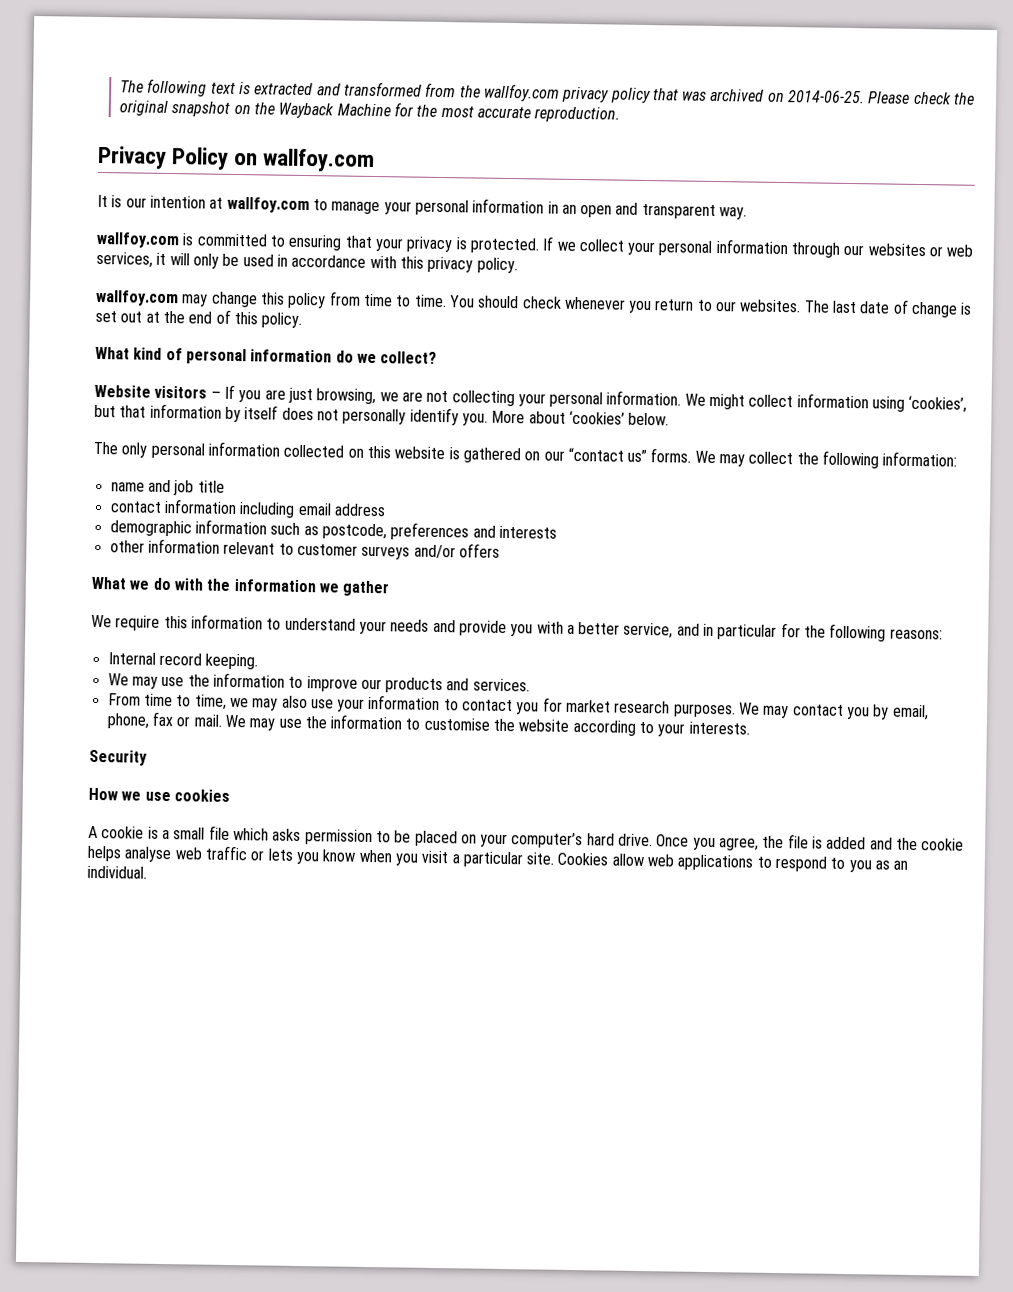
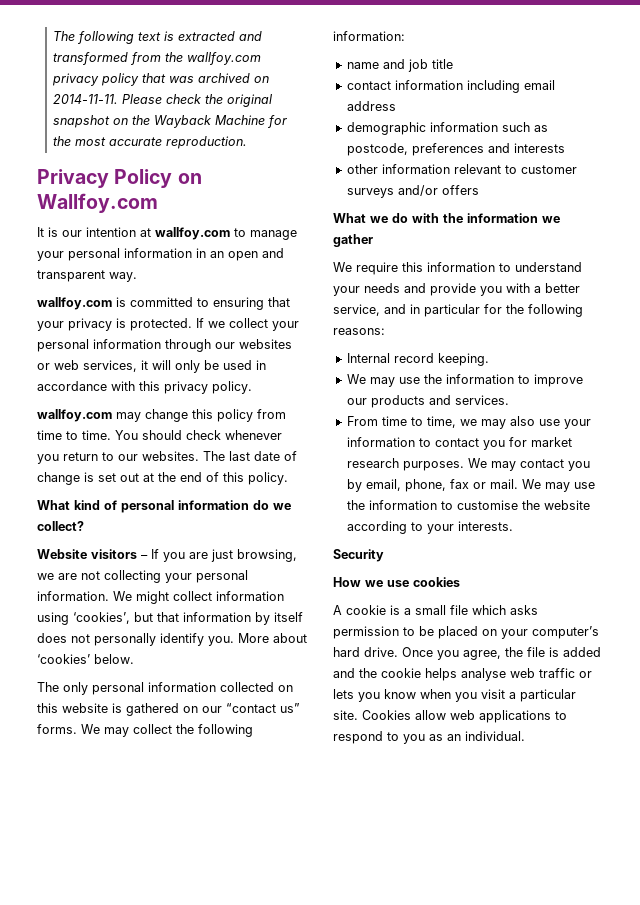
- The following text is extracted and transformed from the wallfoy.com privacy policy that was archived on 2014-06-25.
+ The following text is extracted and transformed from the wallfoy.com privacy policy that was archived on 2014-11-11.
- Privacy Policy on wallfoy.com
+ Privacy Policy on Wallfoy.com

